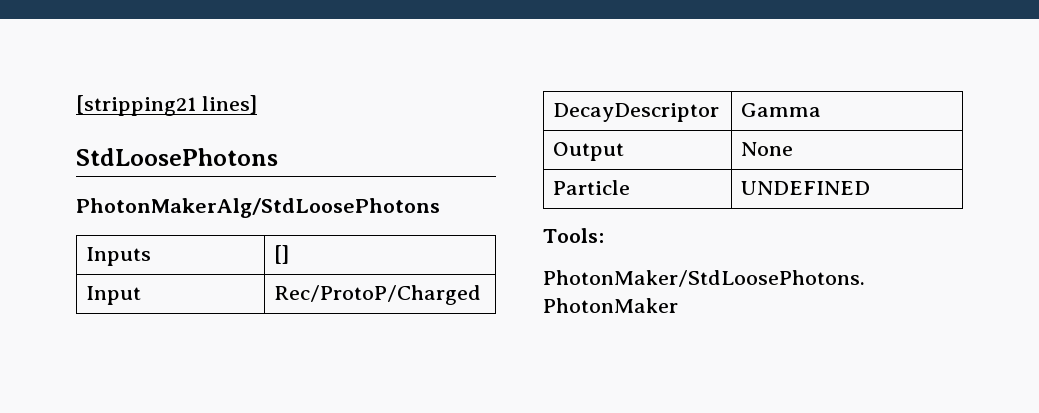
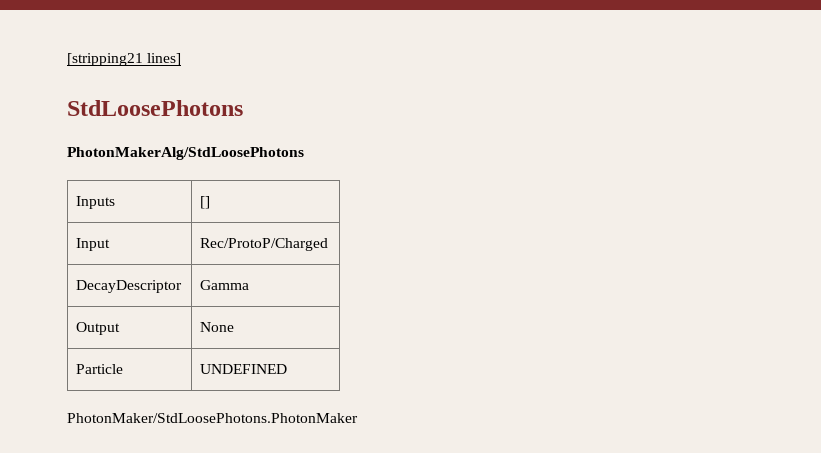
- Tools:

